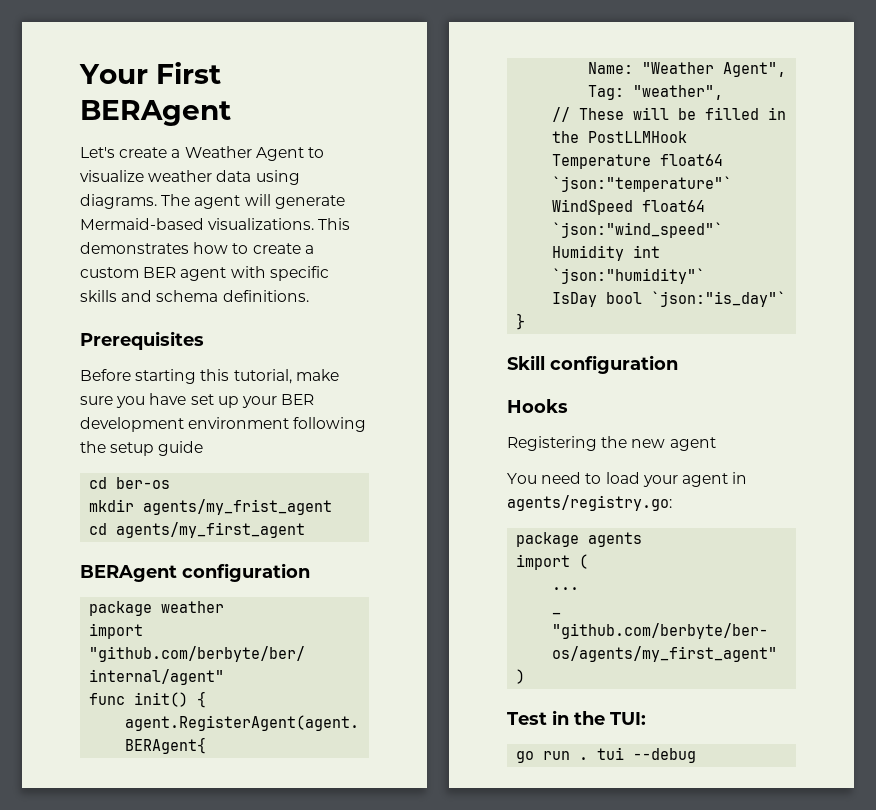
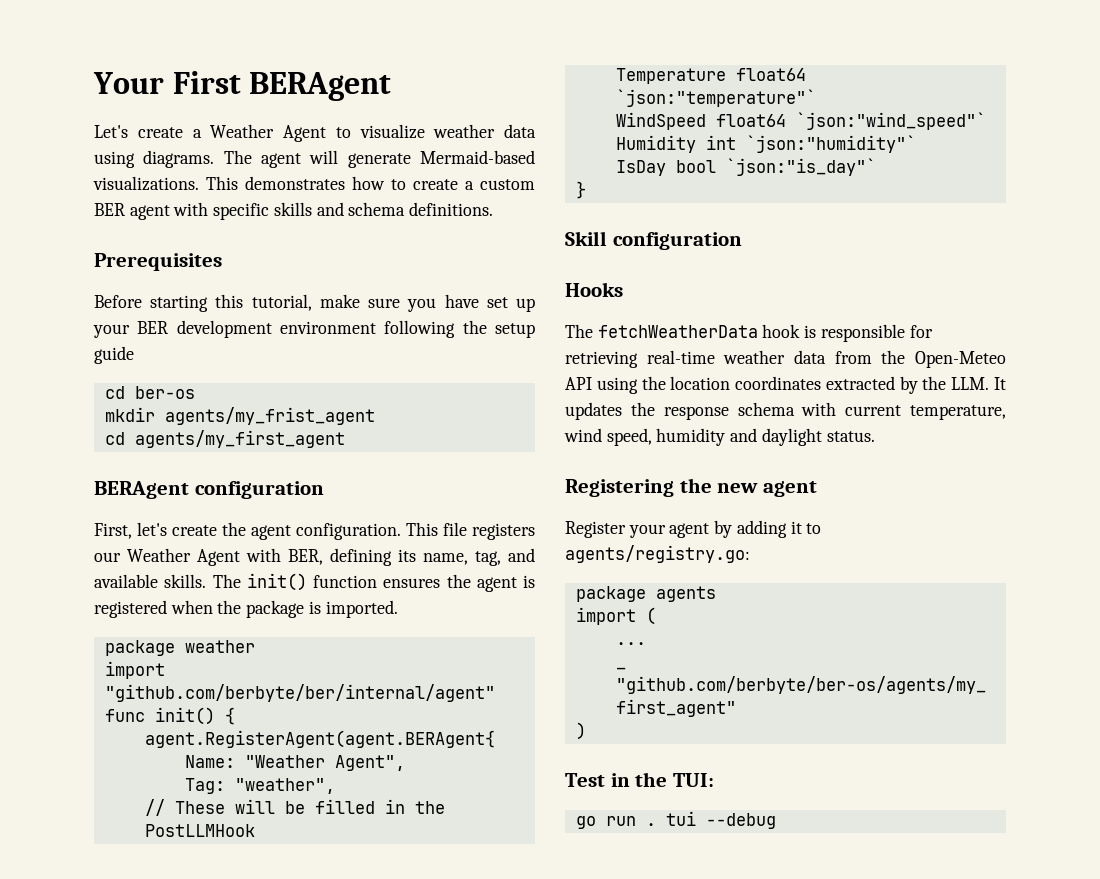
+ First, let's create the agent configuration. This file registers our Weather Agent with BER, defining its name, tag, and available skills. The init() function ensures the agent is registered when the package is imported.
+ The fetchWeatherData hook is responsible for retrieving real-time weather data from the Open-Meteo API using the location coordinates extracted by the LLM. It updates the response schema with current temperature, wind speed, humidity and daylight status.
  Registering the new agent
- You need to load your agent in agents/registry.go:
+ Register your agent by adding it to agents/registry.go:

